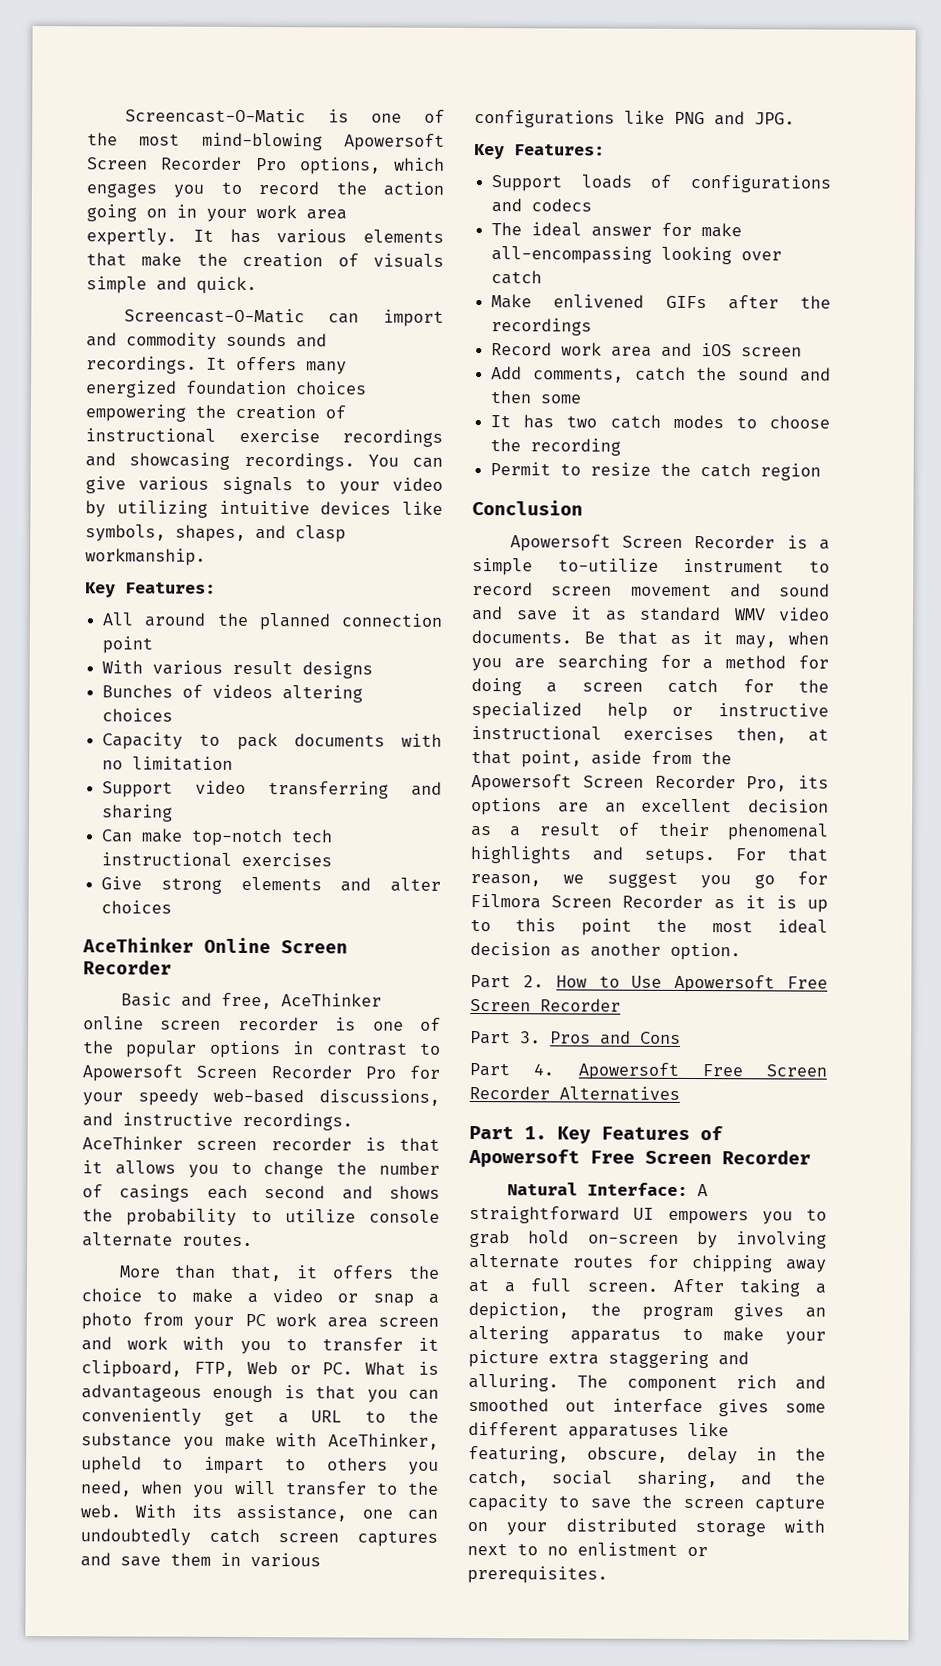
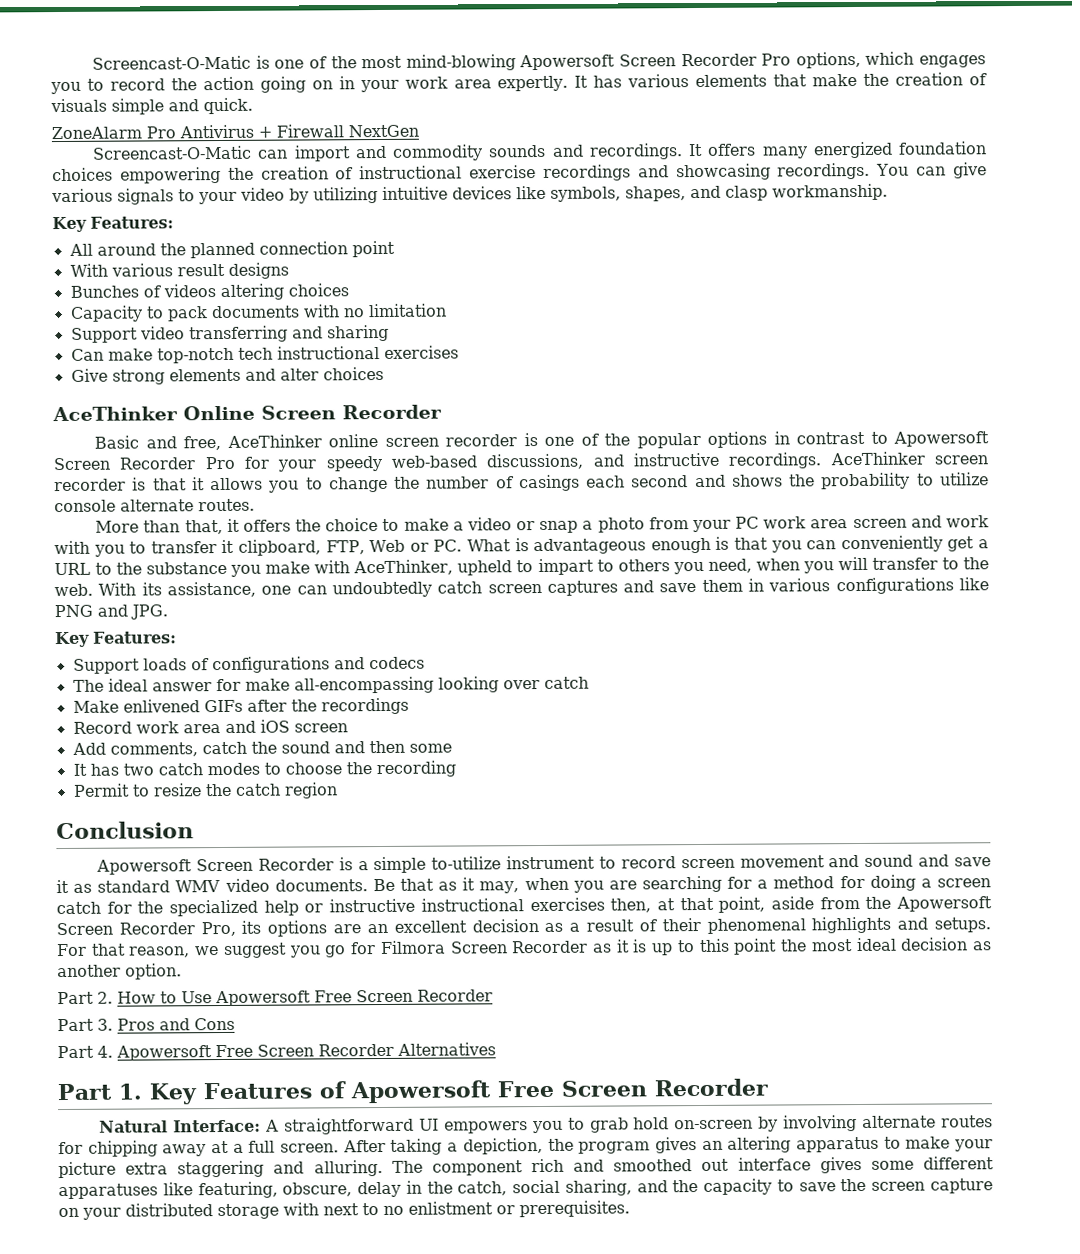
+ ZoneAlarm Pro Antivirus + Firewall NextGen

